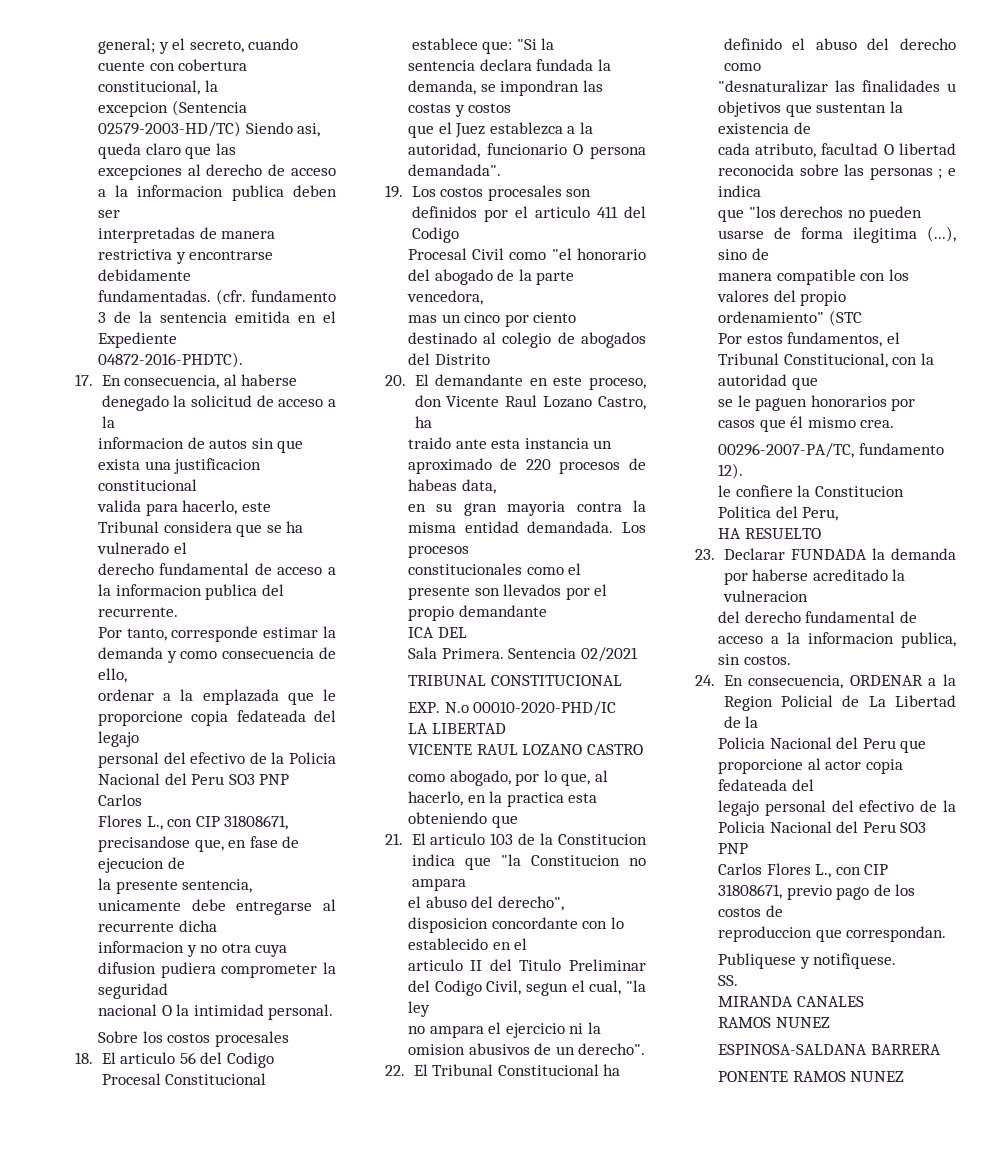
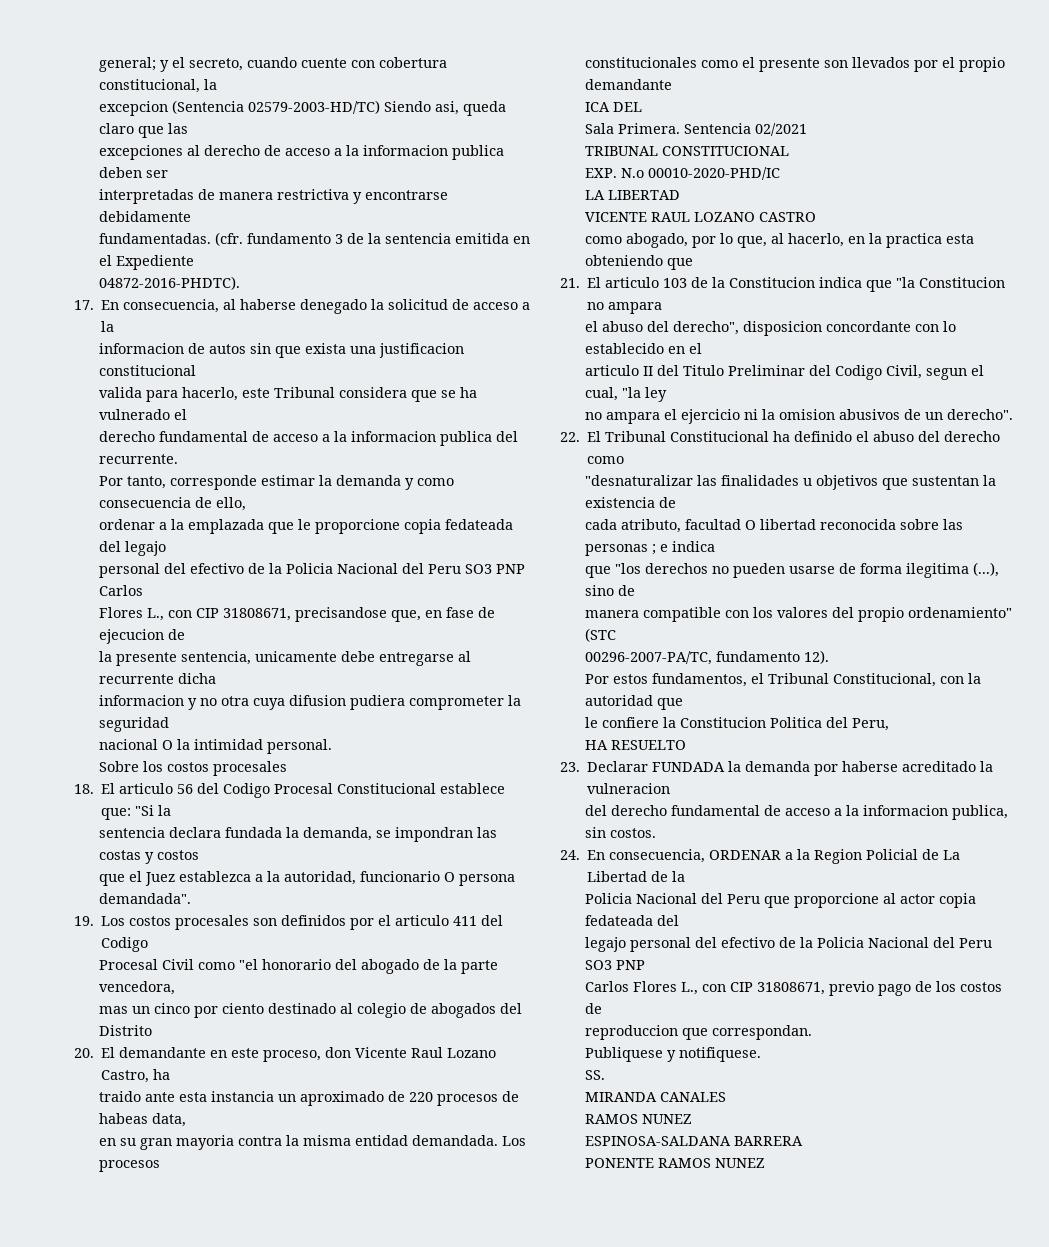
+ 00296-2007-PA/TC, fundamento 12).
- se le paguen honorarios por casos que él mismo crea.
- 00296-2007-PA/TC, fundamento 12).

